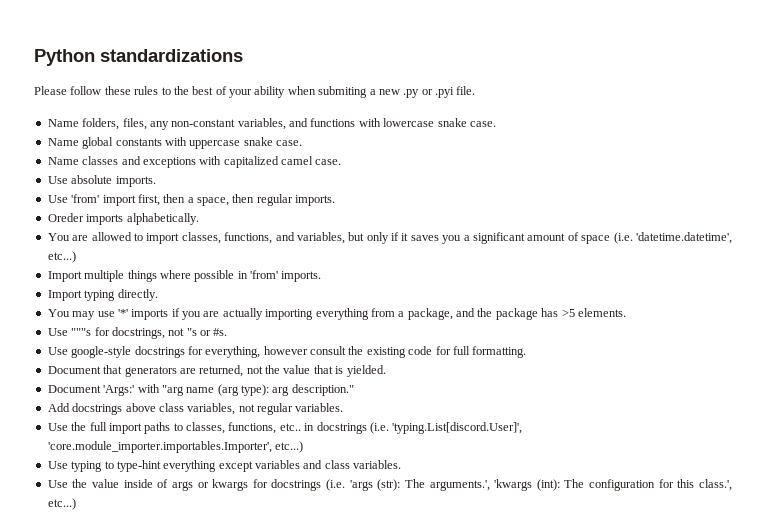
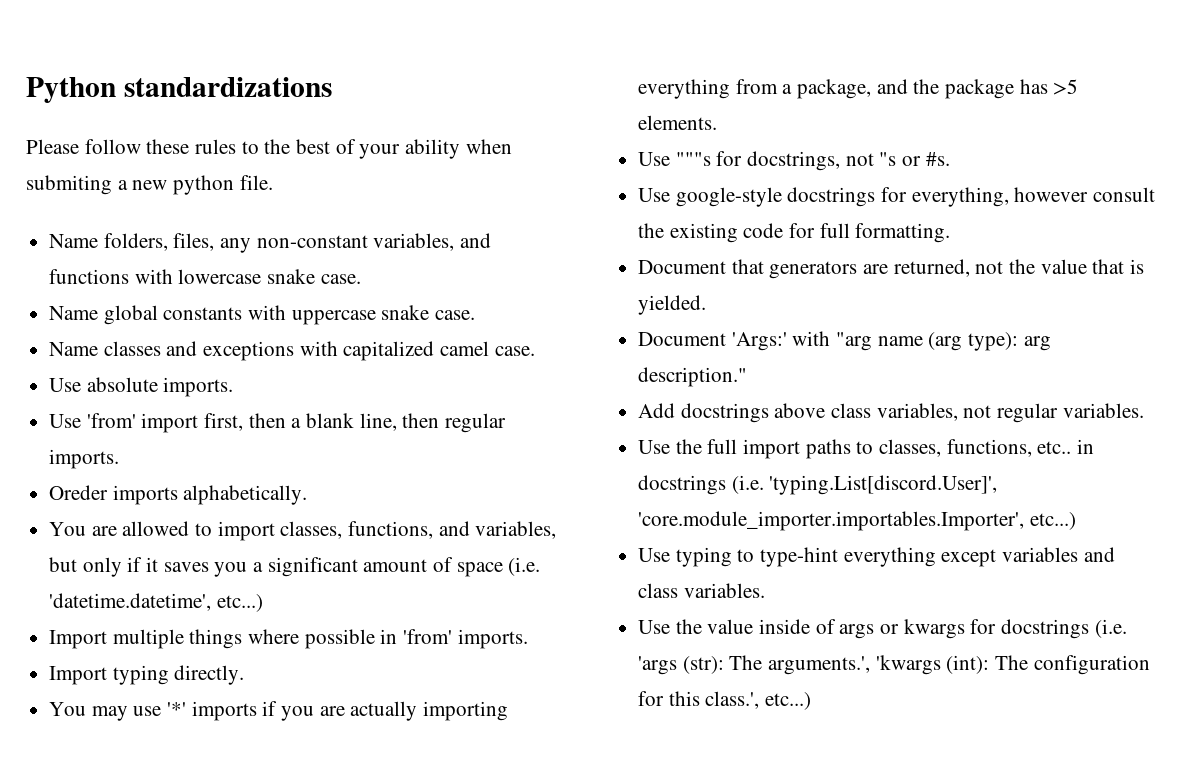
- Please follow these rules to the best of your ability when submiting a new .py or .pyi file.
+ Please follow these rules to the best of your ability when submiting a new python file.
- Use 'from' import first, then a space, then regular imports.
+ Use 'from' import first, then a blank line, then regular imports.

